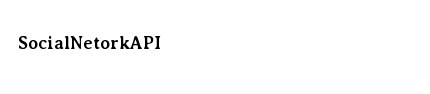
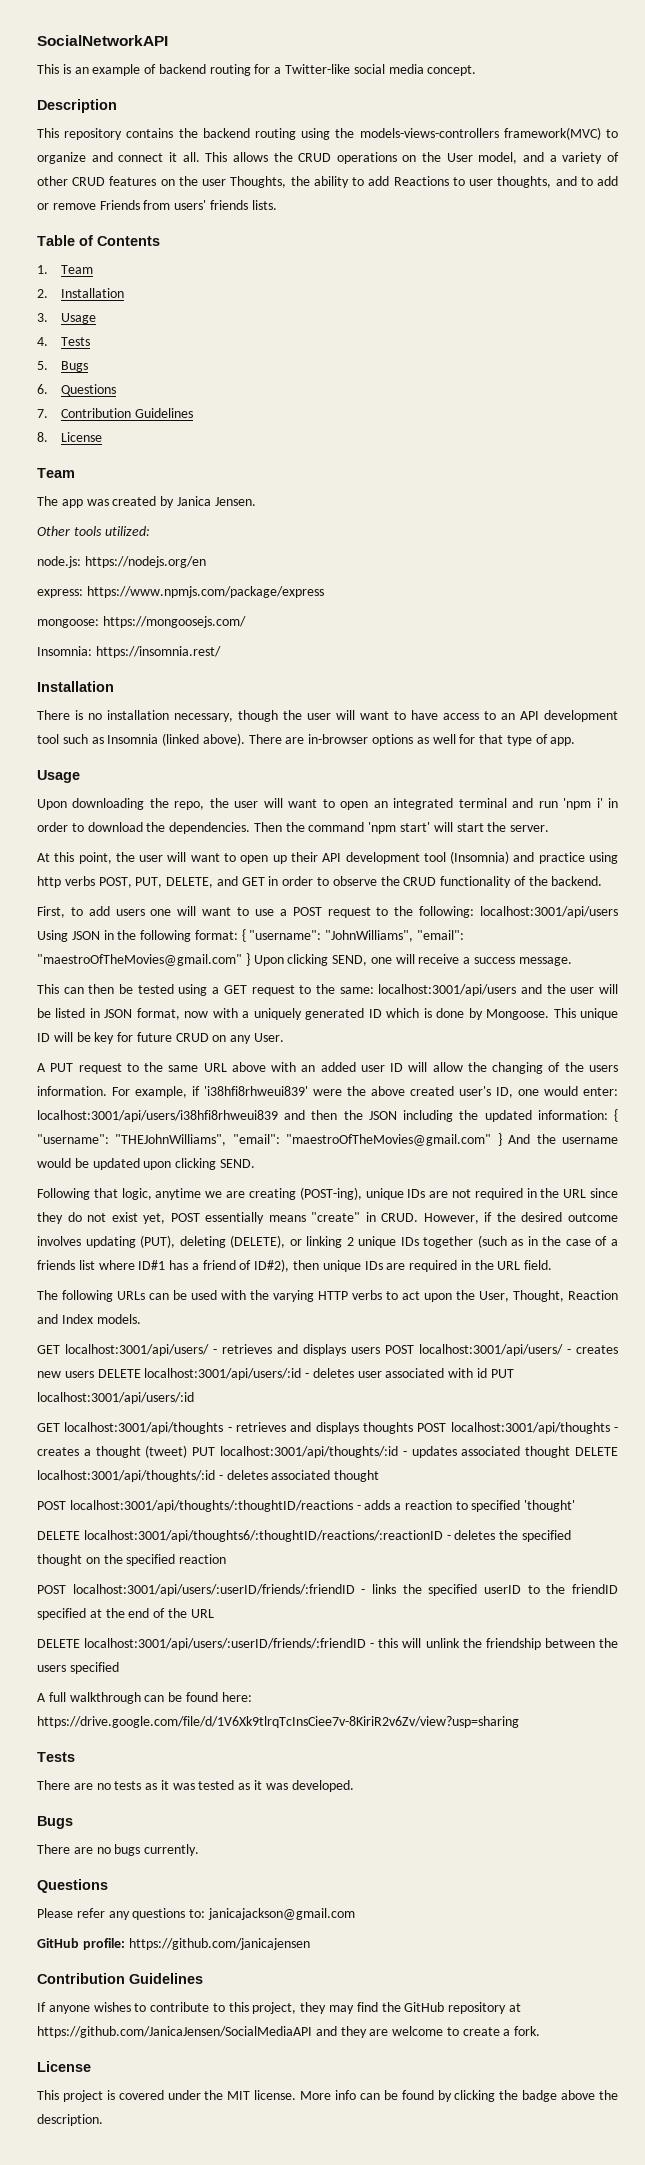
- SocialNetorkAPI
+ SocialNetworkAPI
+ This is an example of backend routing for a Twitter-like social media concept.
+ Description
+ This repository contains the backend routing using the models-views-controllers framework(MVC) to organize and connect it all. This allows the CRUD operations on the User model, and a variety of other CRUD features on the user Thoughts, the ability to add Reactions to user thoughts, and to add or remove Friends from users' friends lists.
+ Table of Contents
+ 1. Team
+ 2. Installation
+ 3. Usage
+ 4. Tests
+ 5. Bugs
+ 6. Questions
+ 7. Contribution Guidelines
+ 8. License
+ Team
+ The app was created by Janica Jensen.
+ Other tools utilized:
+ node.js: https://nodejs.org/en
+ express: https://www.npmjs.com/package/express
+ mongoose: https://mongoosejs.com/
+ Insomnia: https://insomnia.rest/
+ Installation
+ There is no installation necessary, though the user will want to have access to an API development tool such as Insomnia (linked above). There are in-browser options as well for that type of app.
+ Usage
+ Upon downloading the repo, the user will want to open an integrated terminal and run 'npm i' in order to download the dependencies. Then the command 'npm start' will start the server.
+ At this point, the user will want to open up their API development tool (Insomnia) and practice using http verbs POST, PUT, DELETE, and GET in order to observe the CRUD functionality of the backend.
+ First, to add users one will want to use a POST request to the following: localhost:3001/api/users Using JSON in the following format: { "username": "JohnWilliams", "email": "maestroOfTheMovies@gmail.com" } Upon clicking SEND, one will receive a success message.
+ This can then be tested using a GET request to the same: localhost:3001/api/users and the user will be listed in JSON format, now with a uniquely generated ID which is done by Mongoose. This unique ID will be key for future CRUD on any User.
+ A PUT request to the same URL above with an added user ID will allow the changing of the users information. For example, if 'i38hfi8rhweui839' were the above created user's ID, one would enter: localhost:3001/api/users/i38hfi8rhweui839 and then the JSON including the updated information: { "username": "THEJohnWilliams", "email": "maestroOfTheMovies@gmail.com" } And the username would be updated upon clicking SEND.
+ Following that logic, anytime we are creating (POST-ing), unique IDs are not required in the URL since they do not exist yet, POST essentially means "create" in CRUD. However, if the desired outcome involves updating (PUT), deleting (DELETE), or linking 2 unique IDs together (such as in the case of a friends list where ID#1 has a friend of ID#2), then unique IDs are required in the URL field.
+ The following URLs can be used with the varying HTTP verbs to act upon the User, Thought, Reaction and Index models.
+ GET localhost:3001/api/users/ - retrieves and displays users POST localhost:3001/api/users/ - creates new users DELETE localhost:3001/api/users/:id - deletes user associated with id PUT localhost:3001/api/users/:id
+ GET localhost:3001/api/thoughts - retrieves and displays thoughts POST localhost:3001/api/thoughts - creates a thought (tweet) PUT localhost:3001/api/thoughts/:id - updates associated thought DELETE localhost:3001/api/thoughts/:id - deletes associated thought
+ POST localhost:3001/api/thoughts/:thoughtID/reactions - adds a reaction to specified 'thought'
+ DELETE localhost:3001/api/thoughts6/:thoughtID/reactions/:reactionID - deletes the specified thought on the specified reaction
+ POST localhost:3001/api/users/:userID/friends/:friendID - links the specified userID to the friendID specified at the end of the URL
+ DELETE localhost:3001/api/users/:userID/friends/:friendID - this will unlink the friendship between the users specified
+ A full walkthrough can be found here: https://drive.google.com/file/d/1V6Xk9tlrqTcInsCiee7v-8KiriR2v6Zv/view?usp=sharing
+ Tests
+ There are no tests as it was tested as it was developed.
+ Bugs
+ There are no bugs currently.
+ Questions
+ Please refer any questions to: janicajackson@gmail.com
+ GitHub profile: https://github.com/janicajensen
+ Contribution Guidelines
+ If anyone wishes to contribute to this project, they may find the GitHub repository at https://github.com/JanicaJensen/SocialMediaAPI and they are welcome to create a fork.
+ License
+ This project is covered under the MIT license. More info can be found by clicking the badge above the description.

